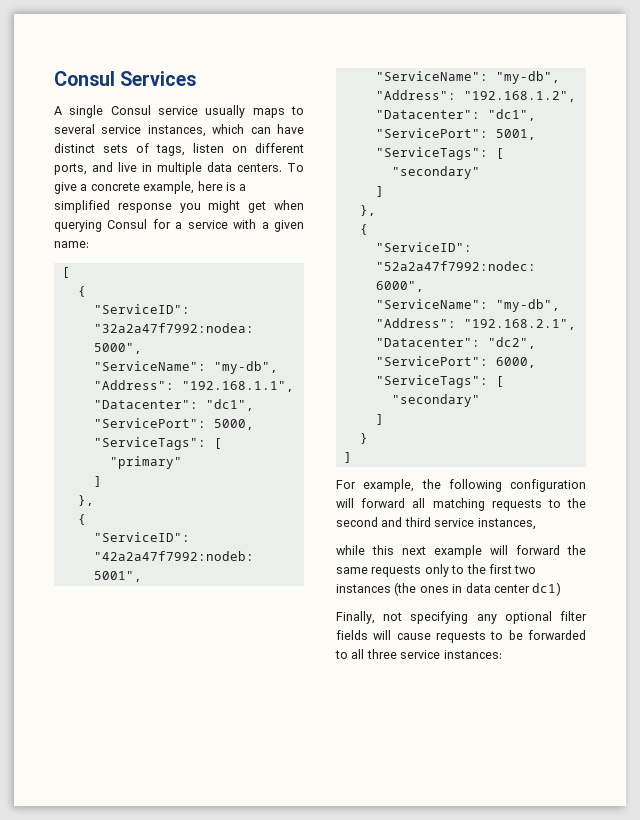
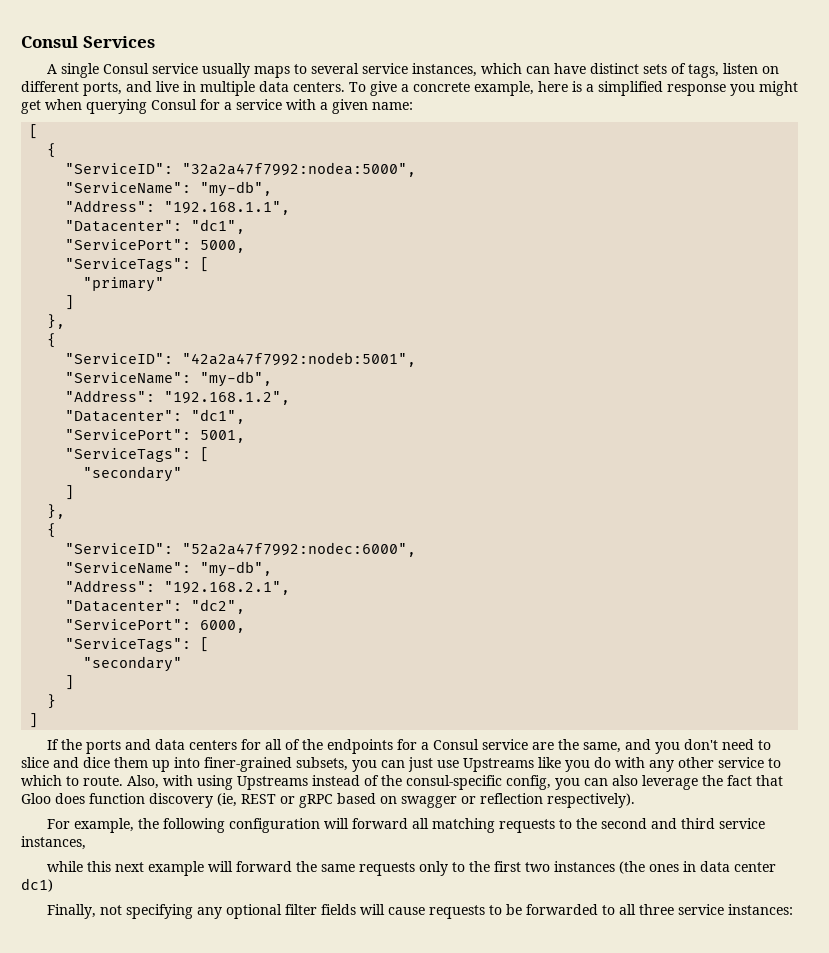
+ If the ports and data centers for all of the endpoints for a Consul service are the same, and you don't need to slice and dice them up into finer-grained subsets, you can just use Upstreams like you do with any other service to which to route. Also, with using Upstreams instead of the consul-specific config, you can also leverage the fact that Gloo does function discovery (ie, REST or gRPC based on swagger or reflection respectively).

